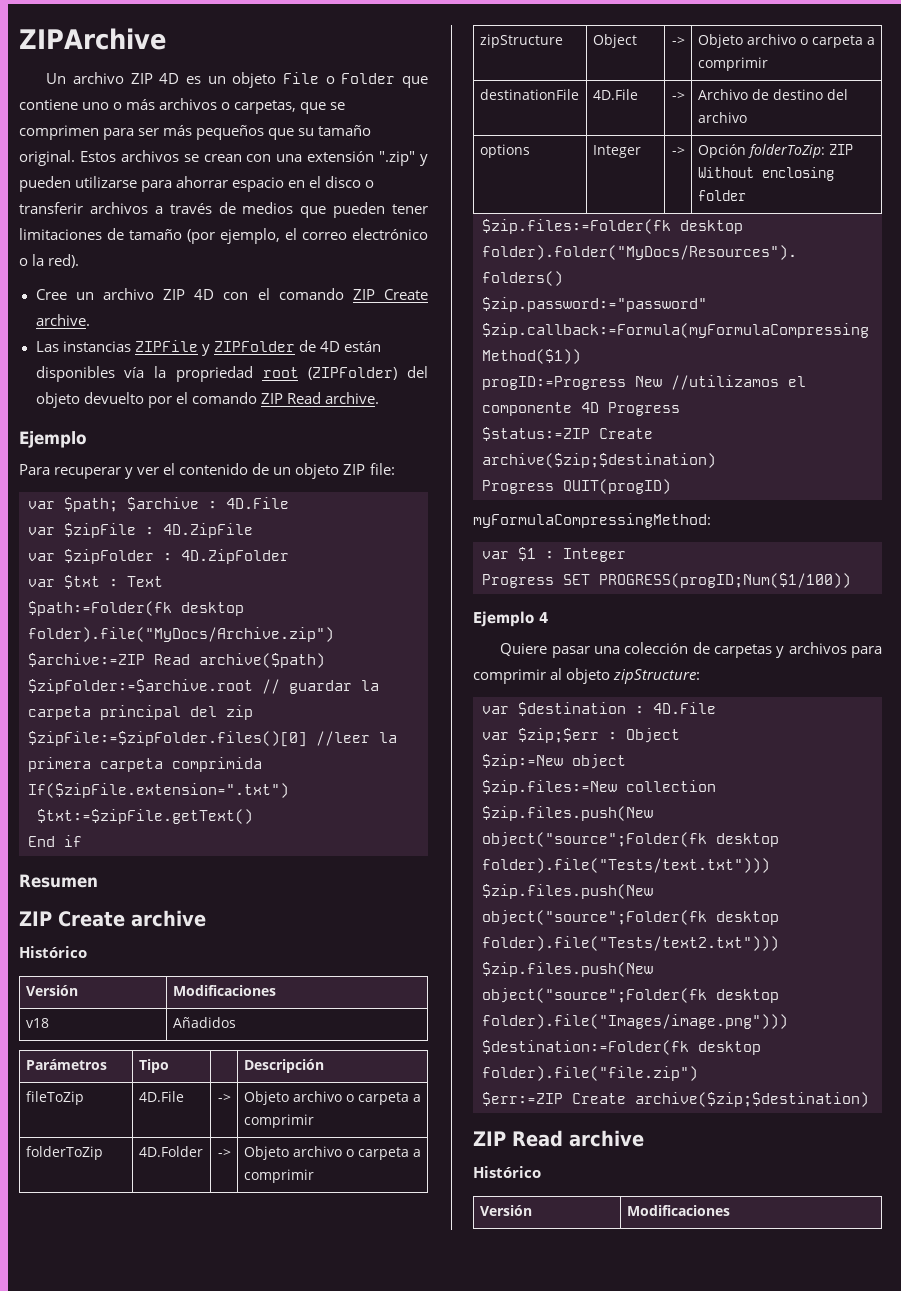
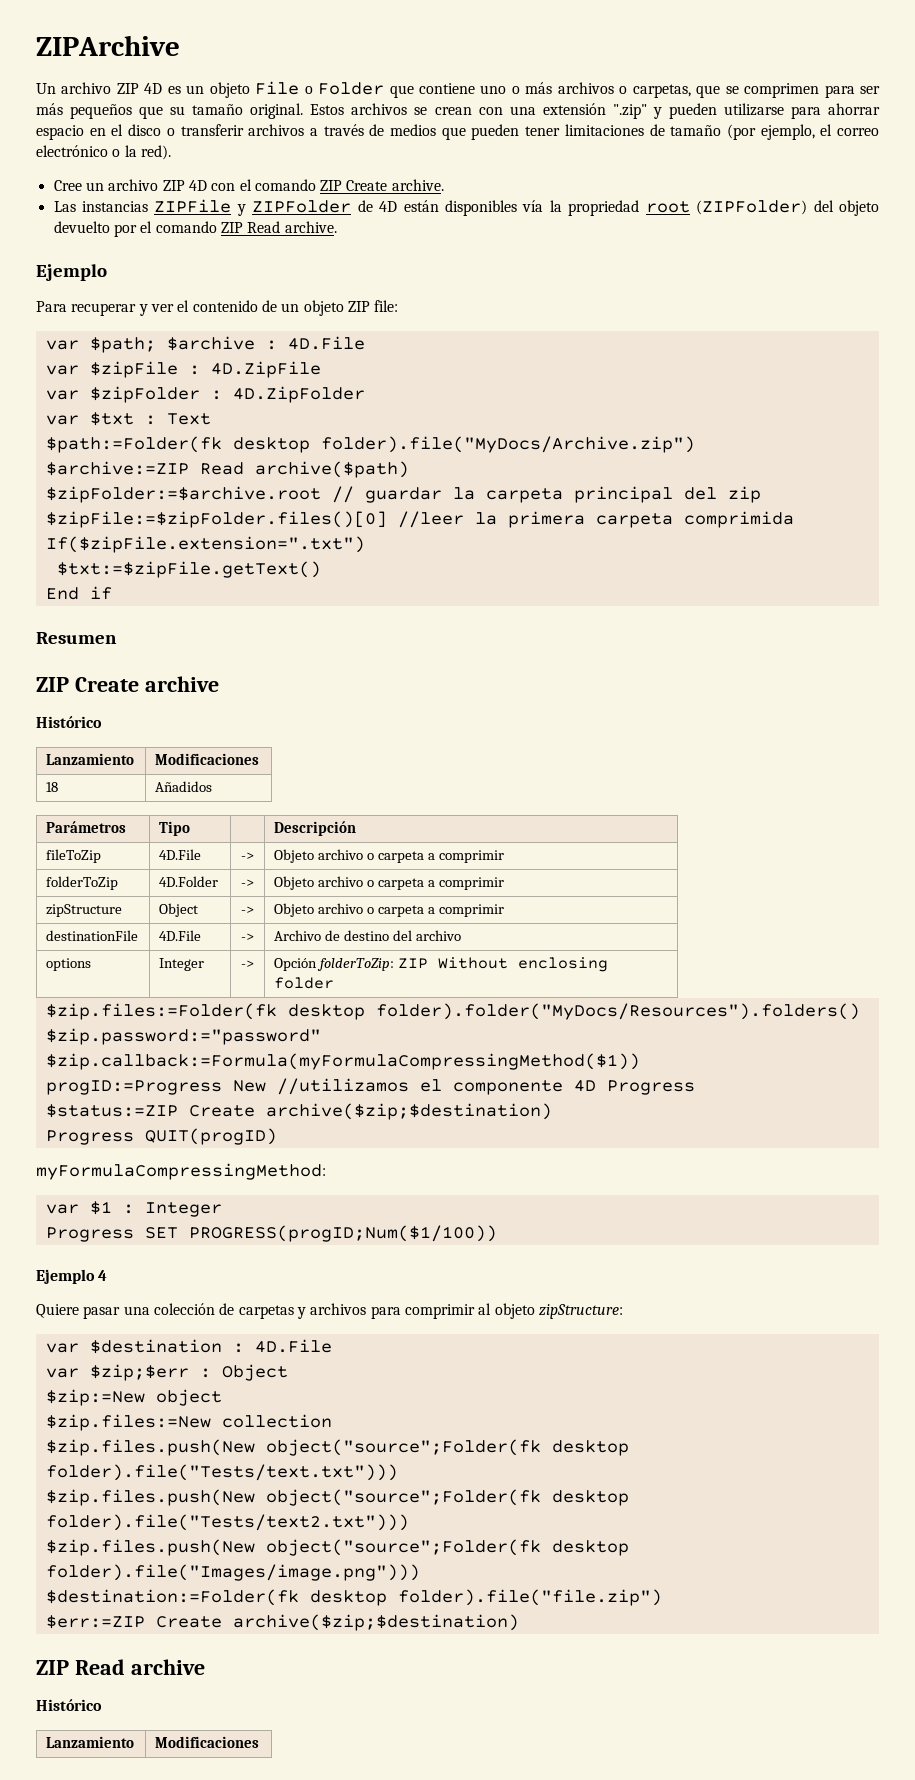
  ZIP Create archive
  Histórico
- Versión | Modificaciones
+ Lanzamiento | Modificaciones
- v18 | Añadidos
+ 18 | Añadidos
  ZIP Read archive
  Histórico
- Versión | Modificaciones
+ Lanzamiento | Modificaciones

